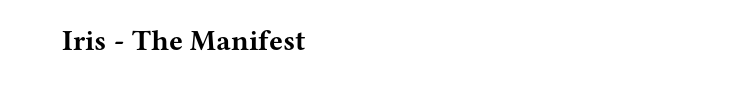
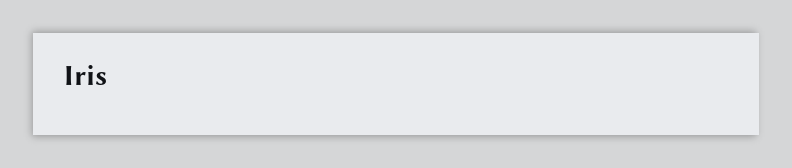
- Iris - The Manifest
+ Iris

